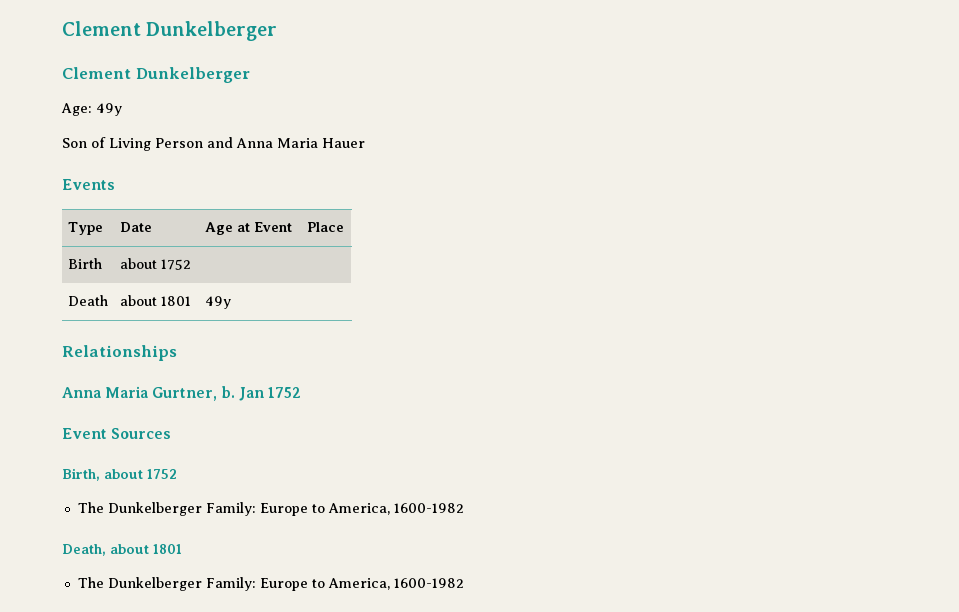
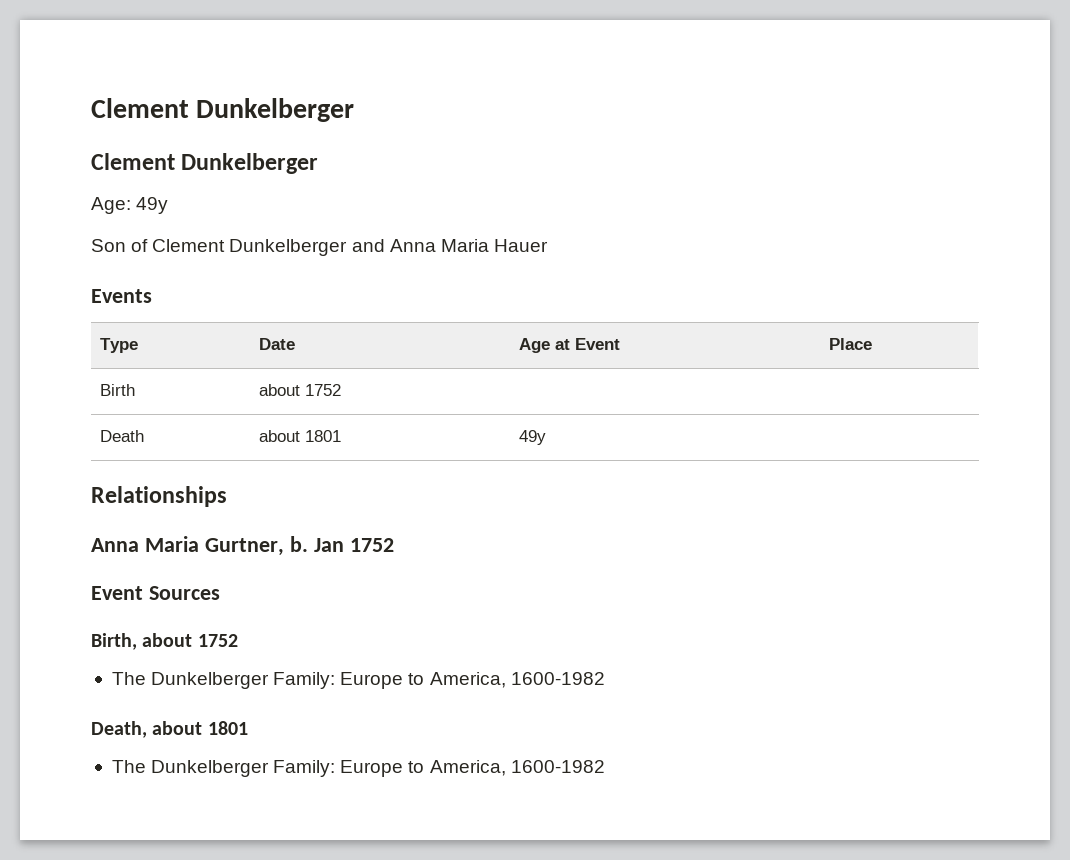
- Son of Living Person and Anna Maria Hauer
+ Son of Clement Dunkelberger and Anna Maria Hauer

